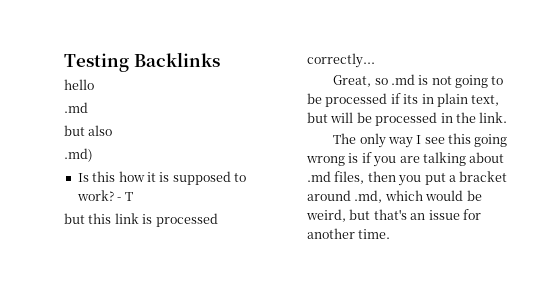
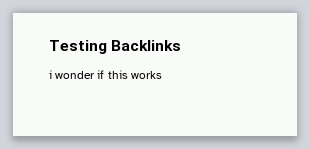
- hello
- .md
- but also
- .md)
- Is this how it is supposed to work? - T
- but this link is processed correctly...
- Great, so .md is not going to be processed if its in plain text, but will be processed in the link.
- The only way I see this going wrong is if you are talking about .md files, then you put a bracket around .md, which would be weird, but that's an issue for another time.
+ i wonder if this works

